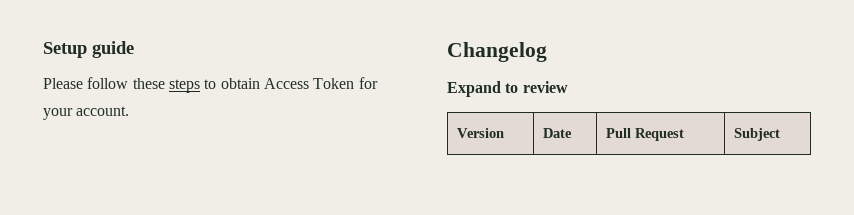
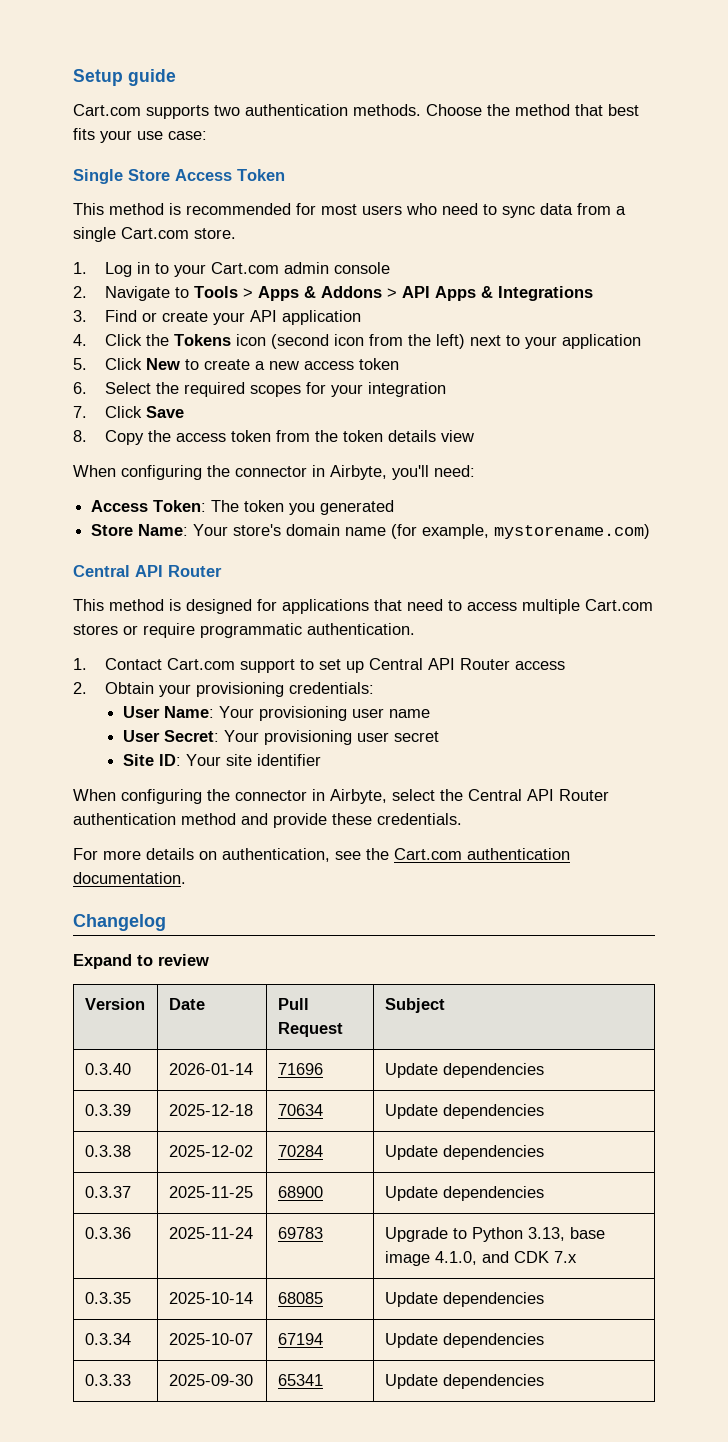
- Please follow these steps to obtain Access Token for your account.
+ Cart.com supports two authentication methods. Choose the method that best fits your use case:
+ Single Store Access Token
+ This method is recommended for most users who need to sync data from a single Cart.com store.
+ 1. Log in to your Cart.com admin console
+ 2. Navigate to Tools > Apps & Addons > API Apps & Integrations
+ 3. Find or create your API application
+ 4. Click the Tokens icon (second icon from the left) next to your application
+ 5. Click New to create a new access token
+ 6. Select the required scopes for your integration
+ 7. Click Save
+ 8. Copy the access token from the token details view
+ When configuring the connector in Airbyte, you'll need:
+ Access Token: The token you generated
+ Store Name: Your store's domain name (for example, mystorename.com)
+ Central API Router
+ This method is designed for applications that need to access multiple Cart.com stores or require programmatic authentication.
+ 1. Contact Cart.com support to set up Central API Router access
+ 2. Obtain your provisioning credentials:
+ User Name: Your provisioning user name
+ User Secret: Your provisioning user secret
+ Site ID: Your site identifier
+ When configuring the connector in Airbyte, select the Central API Router authentication method and provide these credentials.
+ For more details on authentication, see the Cart.com authentication documentation.
+ 0.3.40 | 2026-01-14 | 71696 | Update dependencies
+ 0.3.39 | 2025-12-18 | 70634 | Update dependencies
+ 0.3.38 | 2025-12-02 | 70284 | Update dependencies
+ 0.3.37 | 2025-11-25 | 68900 | Update dependencies
+ 0.3.36 | 2025-11-24 | 69783 | Upgrade to Python 3.13, base image 4.1.0, and CDK 7.x
+ 0.3.35 | 2025-10-14 | 68085 | Update dependencies
+ 0.3.34 | 2025-10-07 | 67194 | Update dependencies
+ 0.3.33 | 2025-09-30 | 65341 | Update dependencies

